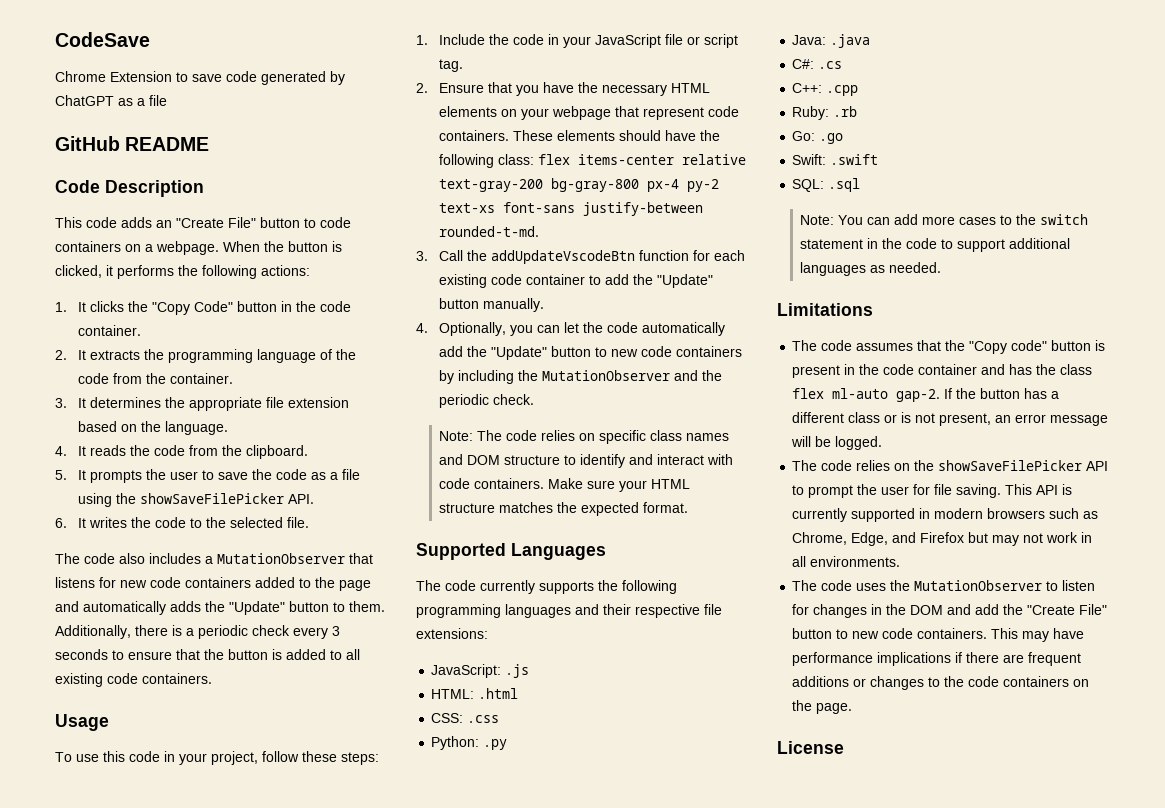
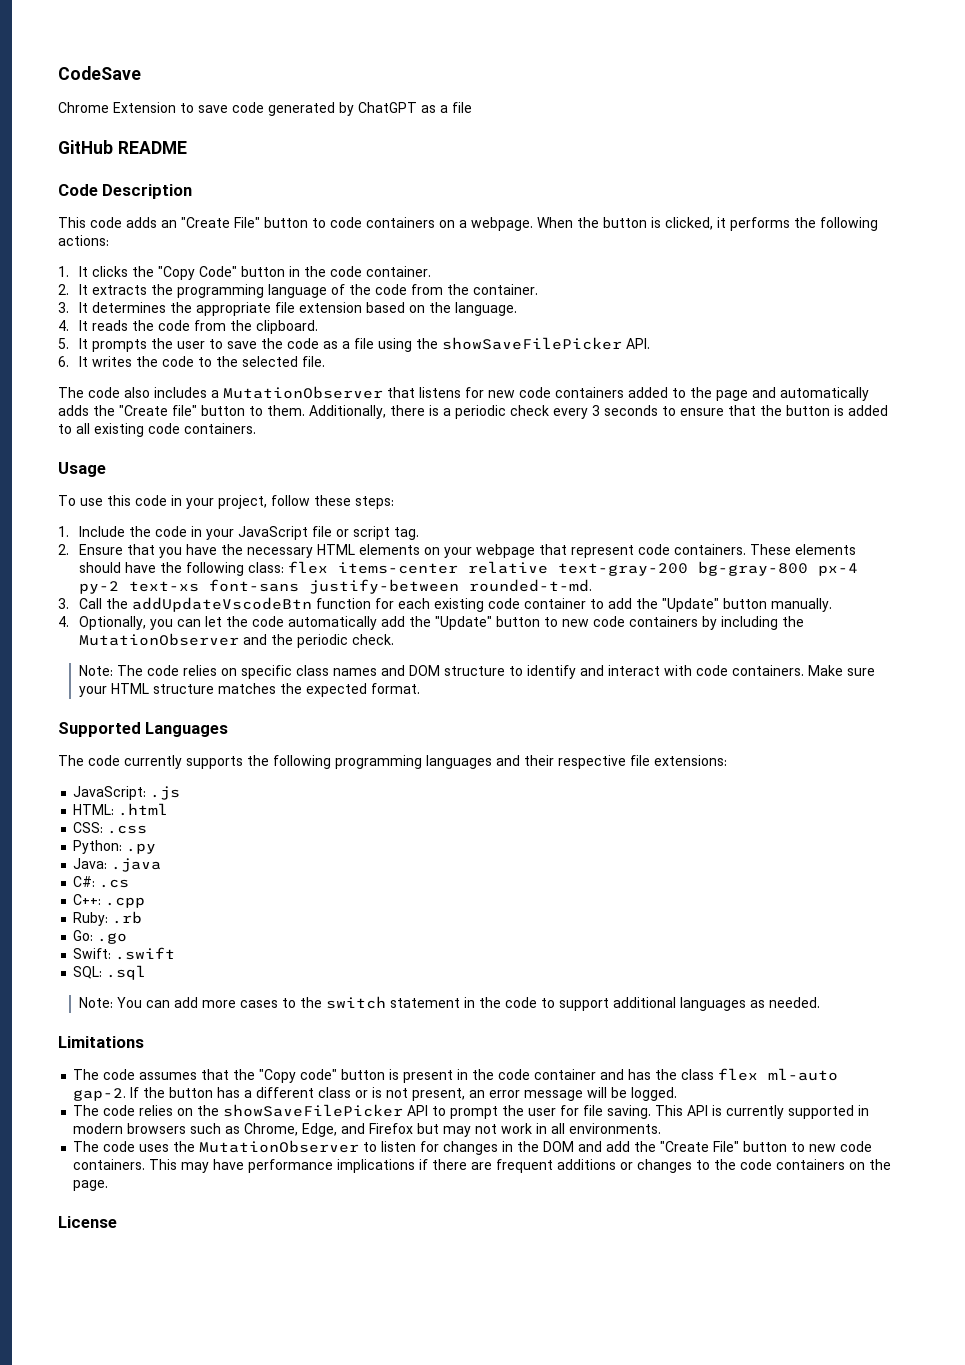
- The code also includes a MutationObserver that listens for new code containers added to the page and automatically adds the "Update" button to them.
+ The code also includes a MutationObserver that listens for new code containers added to the page and automatically adds the "Create file" button to them.

